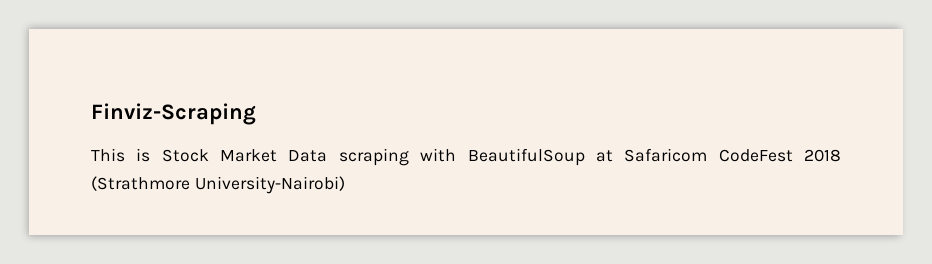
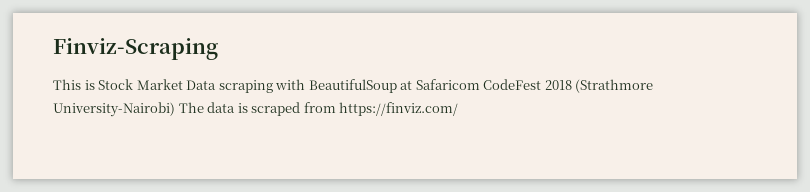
- This is Stock Market Data scraping with BeautifulSoup at Safaricom CodeFest 2018 (Strathmore University-Nairobi)
+ This is Stock Market Data scraping with BeautifulSoup at Safaricom CodeFest 2018 (Strathmore University-Nairobi) The data is scraped from https://finviz.com/

